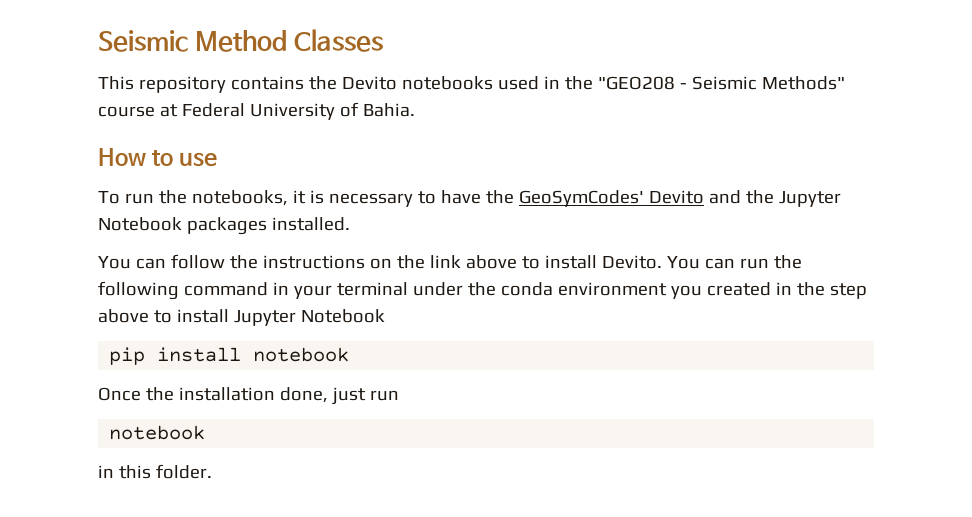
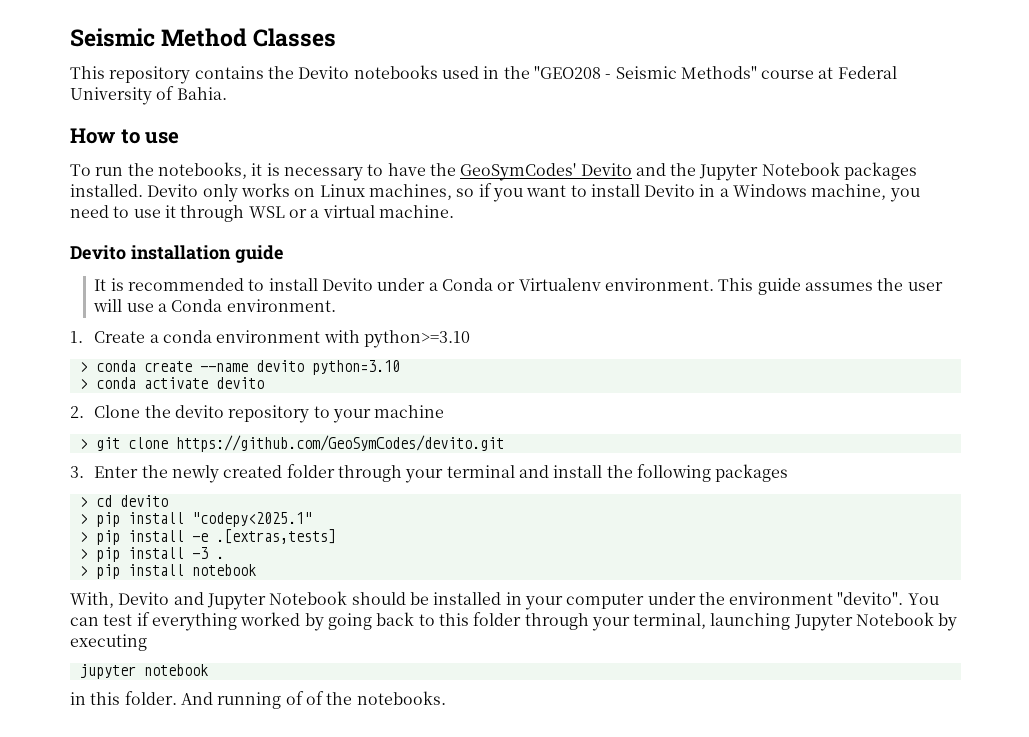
- To run the notebooks, it is necessary to have the GeoSymCodes' Devito and the Jupyter Notebook packages installed.
- You can follow the instructions on the link above to install Devito. You can run the following command in your terminal under the conda environment you created in the step above to install Jupyter Notebook
- pip install notebook
- Once the installation done, just run
- notebook
- in this folder.
+ To run the notebooks, it is necessary to have the GeoSymCodes' Devito and the Jupyter Notebook packages installed. Devito only works on Linux machines, so if you want to install Devito in a Windows machine, you need to use it through WSL or a virtual machine.
+ Devito installation guide
+ It is recommended to install Devito under a Conda or Virtualenv environment. This guide assumes the user will use a Conda environment.
+ 1. Create a conda environment with python>=3.10
+ > conda create --name devito python=3.10
+ > conda activate devito
+ 2. Clone the devito repository to your machine
+ > git clone https://github.com/GeoSymCodes/devito.git
+ 3. Enter the newly created folder through your terminal and install the following packages
+ > cd devito
+ > pip install "codepy<2025.1"
+ > pip install -e .[extras,tests]
+ > pip install -3 .
+ > pip install notebook
+ With, Devito and Jupyter Notebook should be installed in your computer under the environment "devito". You can test if everything worked by going back to this folder through your terminal, launching Jupyter Notebook by executing
+ jupyter notebook
+ in this folder. And running of of the notebooks.

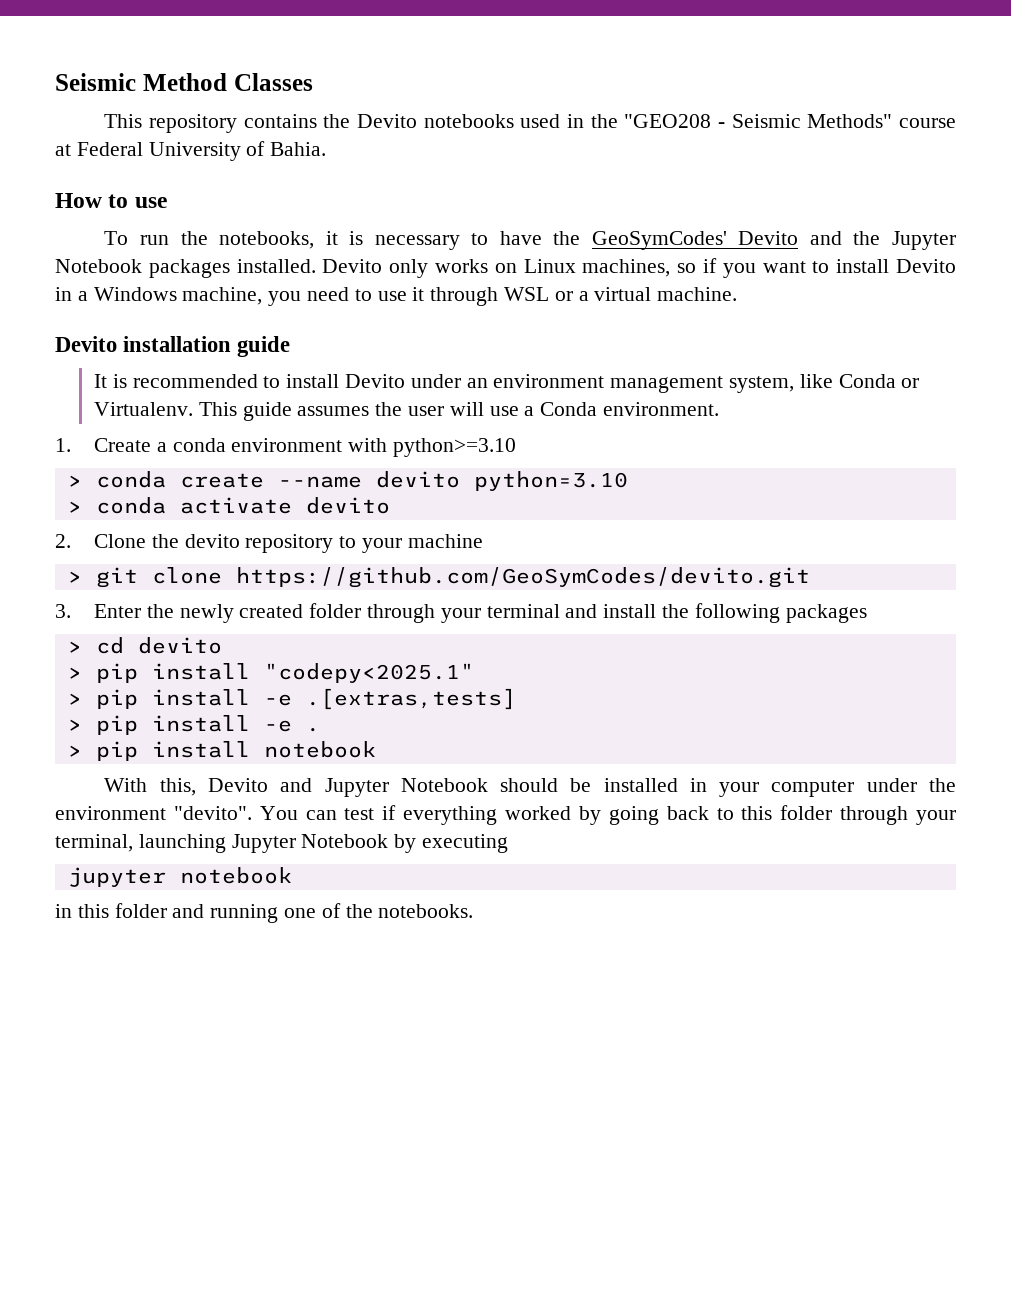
- It is recommended to install Devito under a Conda or Virtualenv environment.
+ It is recommended to install Devito under an environment management system, like Conda or Virtualenv.
- > pip install -3 .
+ > pip install -e .
- With, Devito and Jupyter Notebook should be installed in your computer under the environment "devito".
+ With this, Devito and Jupyter Notebook should be installed in your computer under the environment "devito".
- in this folder. And running of of the notebooks.
+ in this folder and running one of the notebooks.

